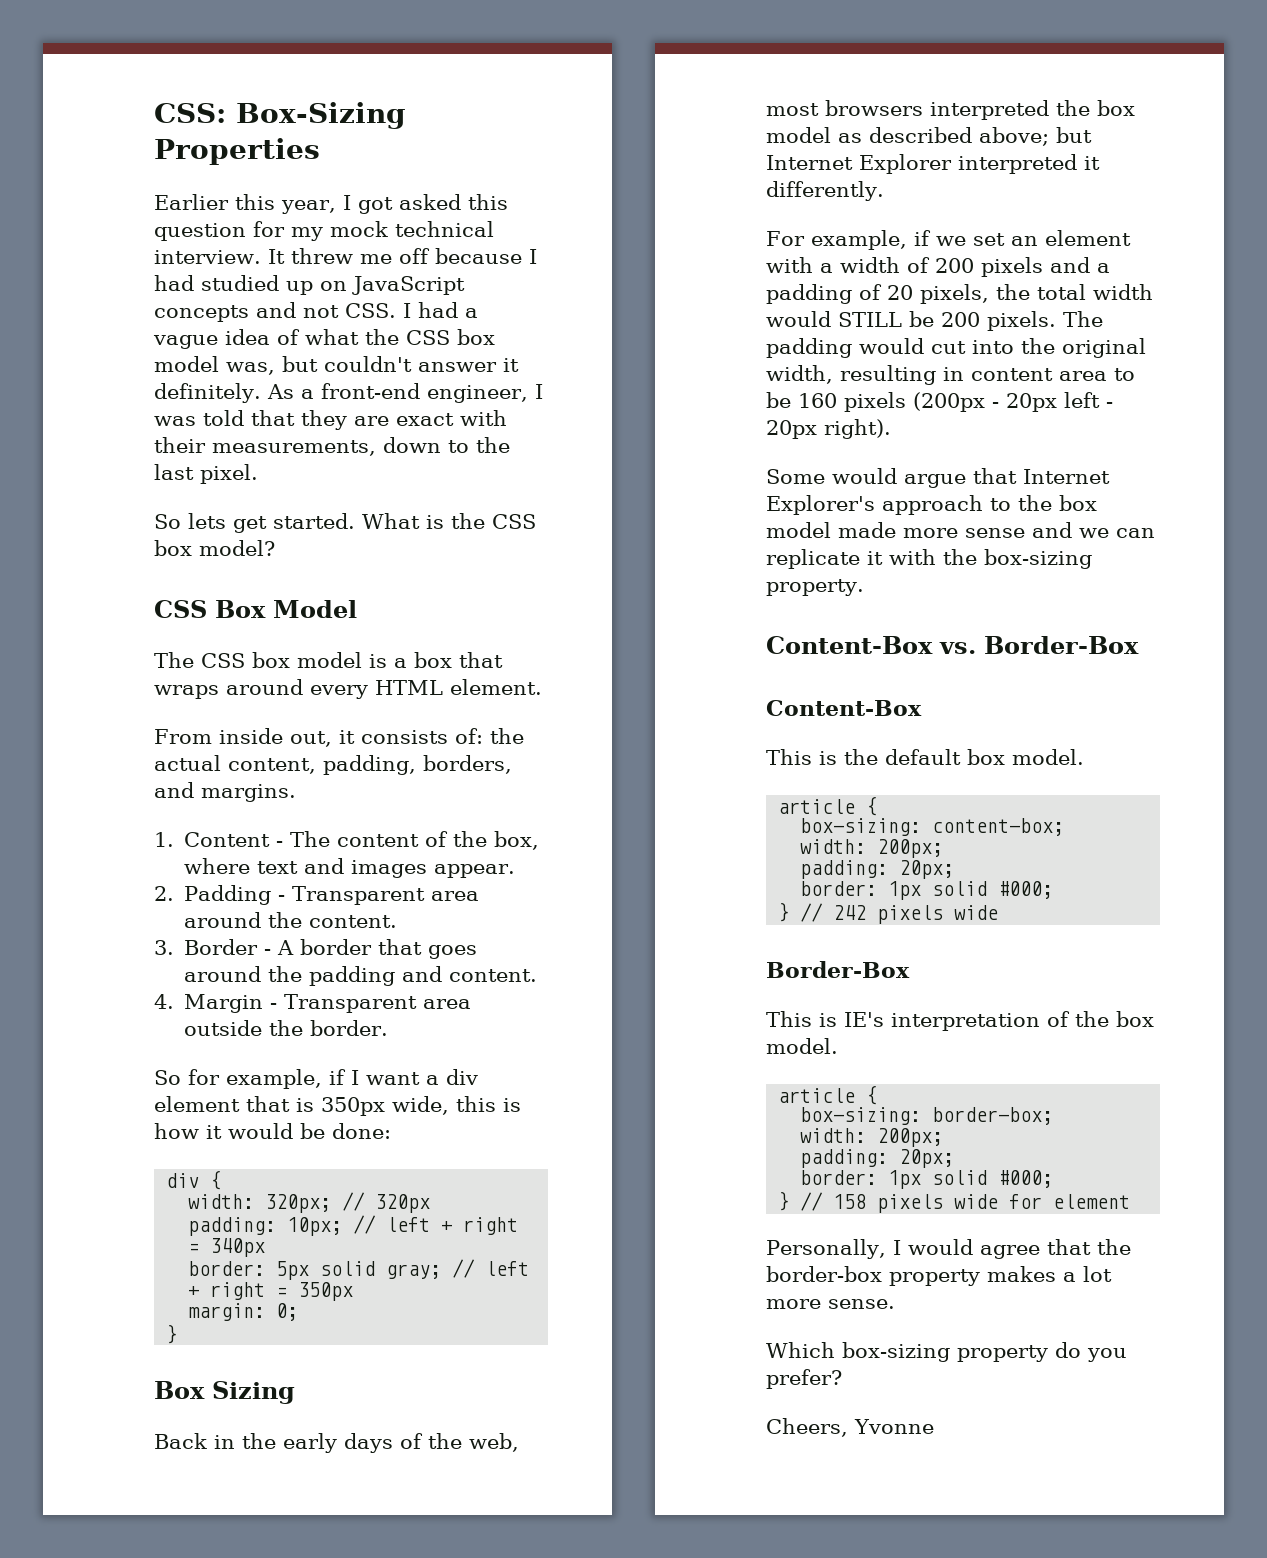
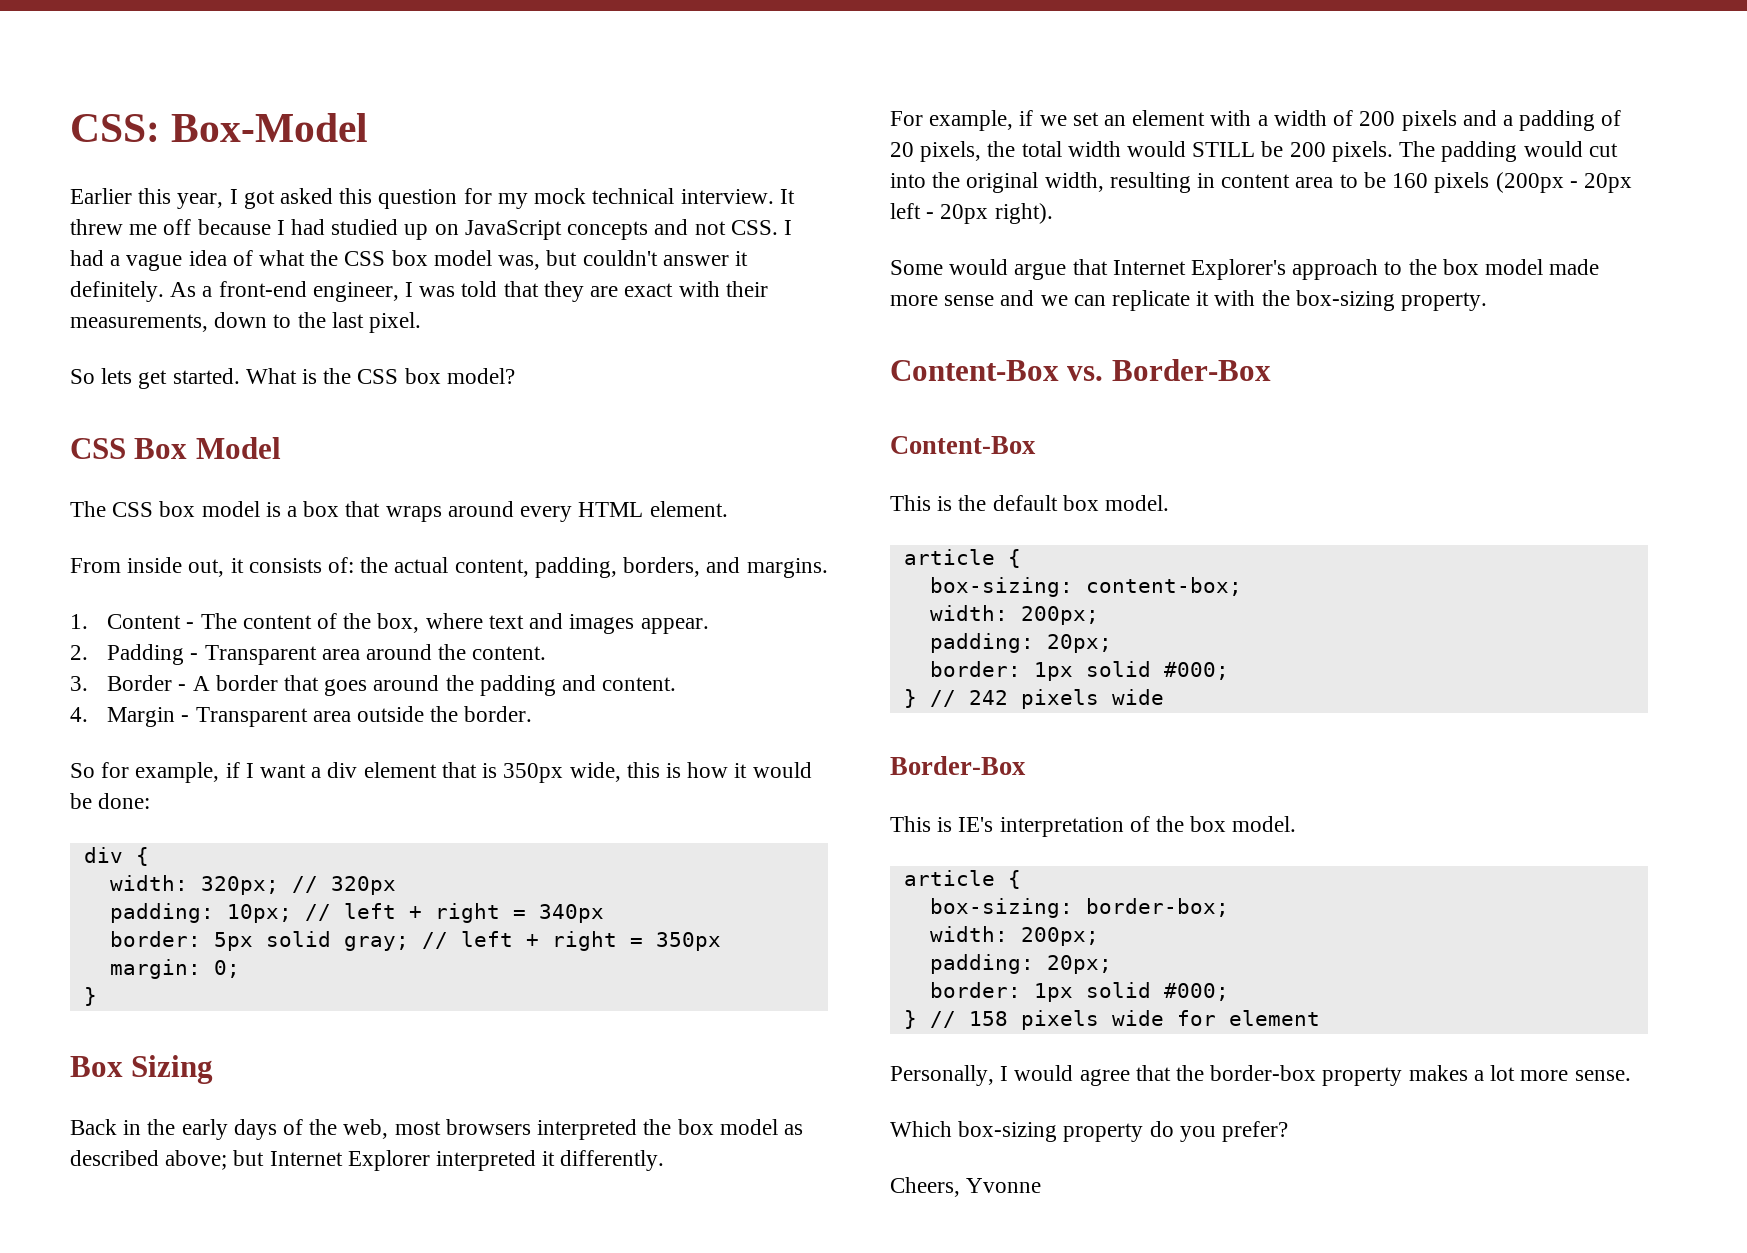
- CSS: Box-Sizing Properties
+ CSS: Box-Model

